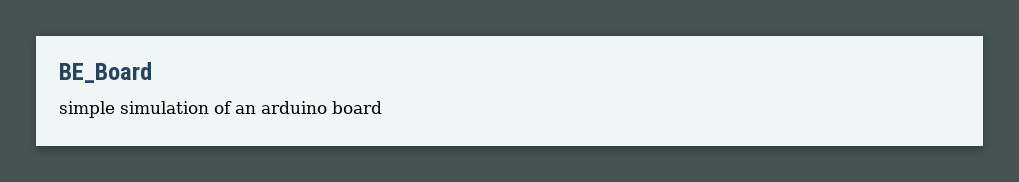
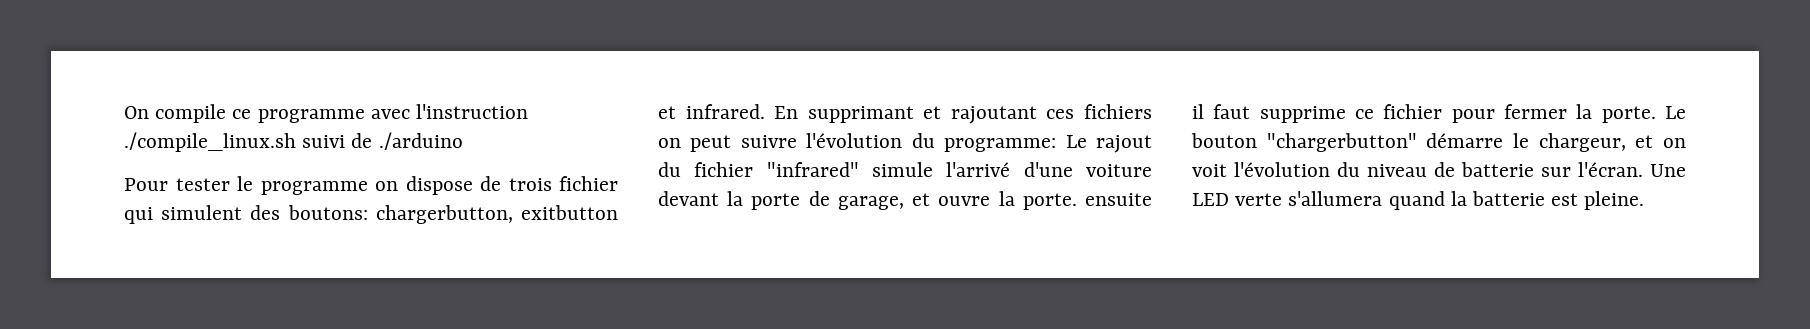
- BE_Board
- simple simulation of an arduino board
+ On compile ce programme avec l'instruction ./compile_linux.sh suivi de ./arduino
+ Pour tester le programme on dispose de trois fichier qui simulent des boutons: chargerbutton, exitbutton et infrared. En supprimant et rajoutant ces fichiers on peut suivre l'évolution du programme: Le rajout du fichier "infrared" simule l'arrivé d'une voiture devant la porte de garage, et ouvre la porte. ensuite il faut supprime ce fichier pour fermer la porte. Le bouton "chargerbutton" démarre le chargeur, et on voit l'évolution du niveau de batterie sur l'écran. Une LED verte s'allumera quand la batterie est pleine.

